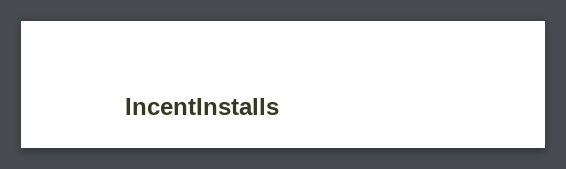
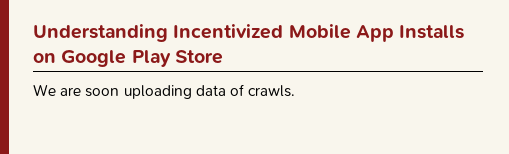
- IncentInstalls
+ Understanding Incentivized Mobile App Installs on Google Play Store
+ We are soon uploading data of crawls.

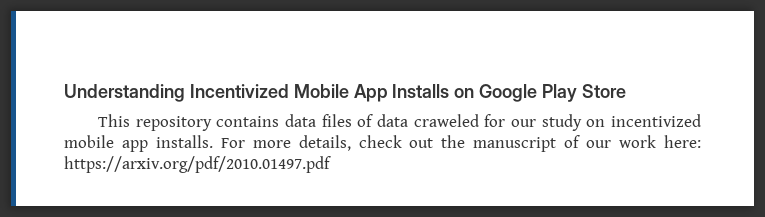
- We are soon uploading data of crawls.
+ This repository contains data files of data craweled for our study on incentivized mobile app installs. For more details, check out the manuscript of our work here: https://arxiv.org/pdf/2010.01497.pdf

